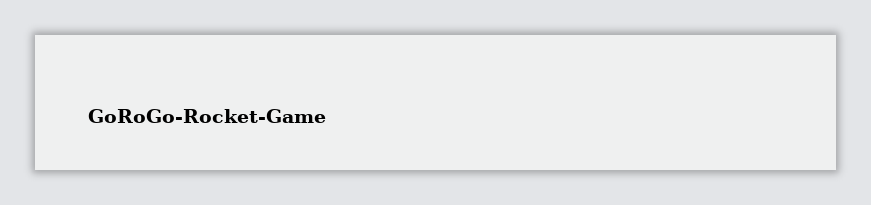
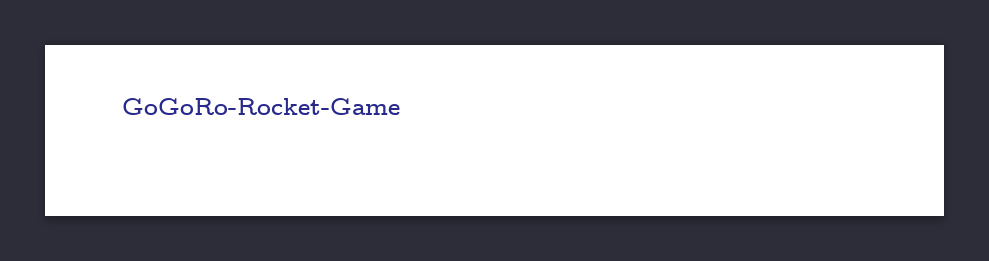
- GoRoGo-Rocket-Game
+ GoGoRo-Rocket-Game

